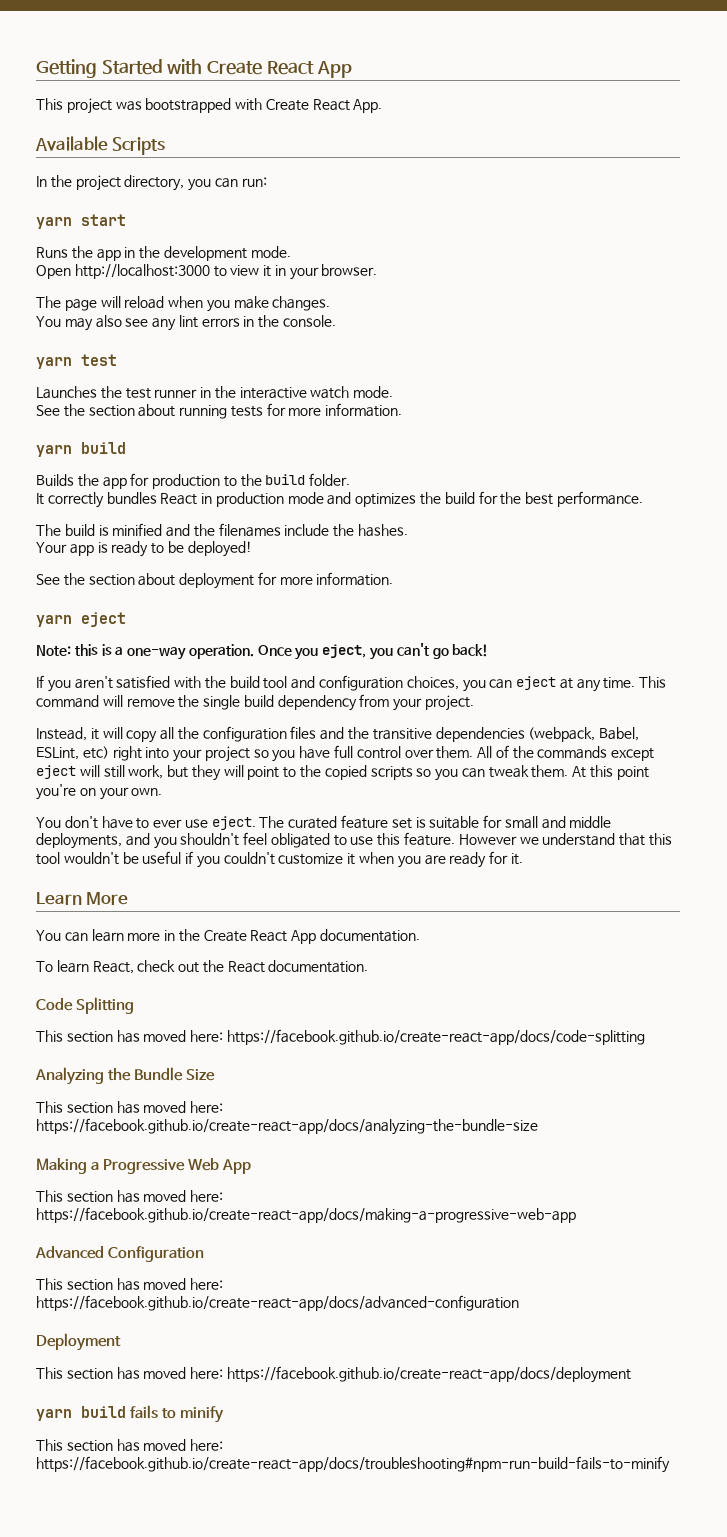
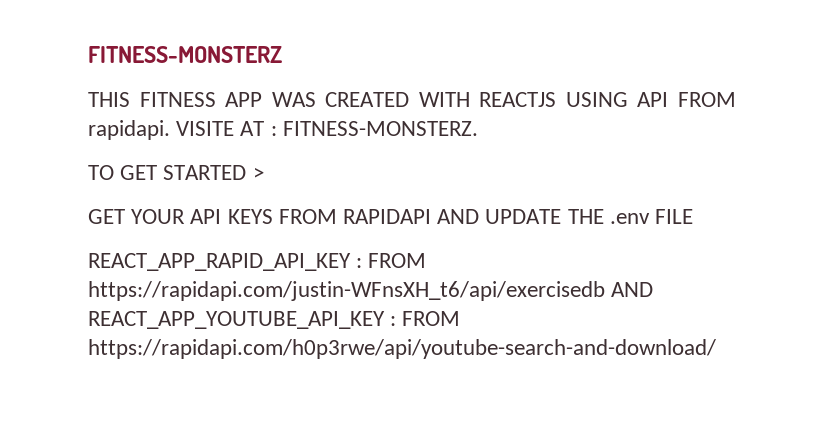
- Getting Started with Create React App
- This project was bootstrapped with Create React App.
- Available Scripts
- In the project directory, you can run:
- yarn start
- Runs the app in the development mode.
- Open http://localhost:3000 to view it in your browser.
- The page will reload when you make changes.
- You may also see any lint errors in the console.
- yarn test
- Launches the test runner in the interactive watch mode.
- See the section about running tests for more information.
- yarn build
- Builds the app for production to the build folder.
- It correctly bundles React in production mode and optimizes the build for the best performance.
- The build is minified and the filenames include the hashes.
- Your app is ready to be deployed!
- See the section about deployment for more information.
- yarn eject
- Note: this is a one-way operation. Once you eject, you can't go back!
- If you aren't satisfied with the build tool and configuration choices, you can eject at any time. This command will remove the single build dependency from your project.
- Instead, it will copy all the configuration files and the transitive dependencies (webpack, Babel, ESLint, etc) right into your project so you have full control over them. All of the commands except eject will still work, but they will point to the copied scripts so you can tweak them. At this point you're on your own.
- You don't have to ever use eject. The curated feature set is suitable for small and middle deployments, and you shouldn't feel obligated to use this feature. However we understand that this tool wouldn't be useful if you couldn't customize it when you are ready for it.
- Learn More
- You can learn more in the Create React App documentation.
- To learn React, check out the React documentation.
- Code Splitting
- This section has moved here: https://facebook.github.io/create-react-app/docs/code-splitting
- Analyzing the Bundle Size
- This section has moved here: https://facebook.github.io/create-react-app/docs/analyzing-the-bundle-size
- Making a Progressive Web App
- This section has moved here: https://facebook.github.io/create-react-app/docs/making-a-progressive-web-app
- Advanced Configuration
- This section has moved here: https://facebook.github.io/create-react-app/docs/advanced-configuration
- Deployment
- This section has moved here: https://facebook.github.io/create-react-app/docs/deployment
- yarn build fails to minify
- This section has moved here: https://facebook.github.io/create-react-app/docs/troubleshooting#npm-run-build-fails-to-minify
+ FITNESS-MONSTERZ
+ THIS FITNESS APP WAS CREATED WITH REACTJS USING API FROM rapidapi. VISITE AT : FITNESS-MONSTERZ.
+ TO GET STARTED >
+ GET YOUR API KEYS FROM RAPIDAPI AND UPDATE THE .env FILE
+ REACT_APP_RAPID_API_KEY : FROM https://rapidapi.com/justin-WFnsXH_t6/api/exercisedb AND REACT_APP_YOUTUBE_API_KEY : FROM https://rapidapi.com/h0p3rwe/api/youtube-search-and-download/

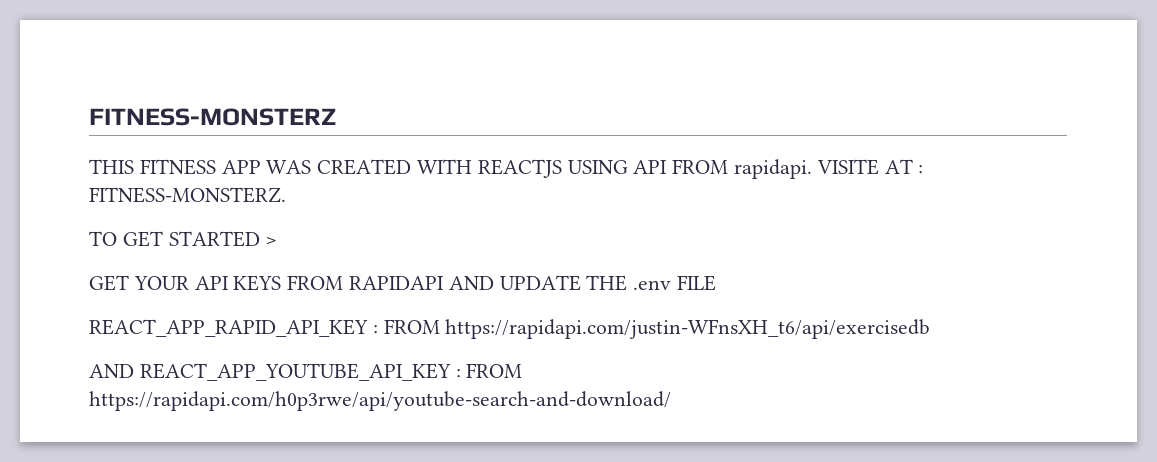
- REACT_APP_RAPID_API_KEY : FROM https://rapidapi.com/justin-WFnsXH_t6/api/exercisedb AND REACT_APP_YOUTUBE_API_KEY : FROM https://rapidapi.com/h0p3rwe/api/youtube-search-and-download/
+ REACT_APP_RAPID_API_KEY : FROM https://rapidapi.com/justin-WFnsXH_t6/api/exercisedb
+ AND REACT_APP_YOUTUBE_API_KEY : FROM https://rapidapi.com/h0p3rwe/api/youtube-search-and-download/

